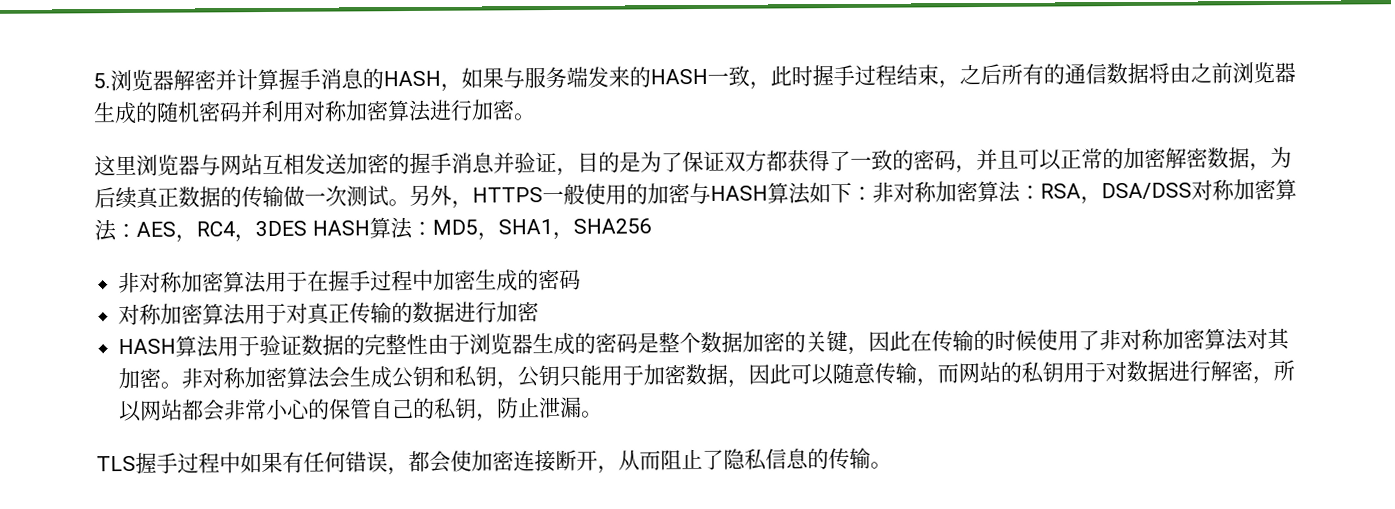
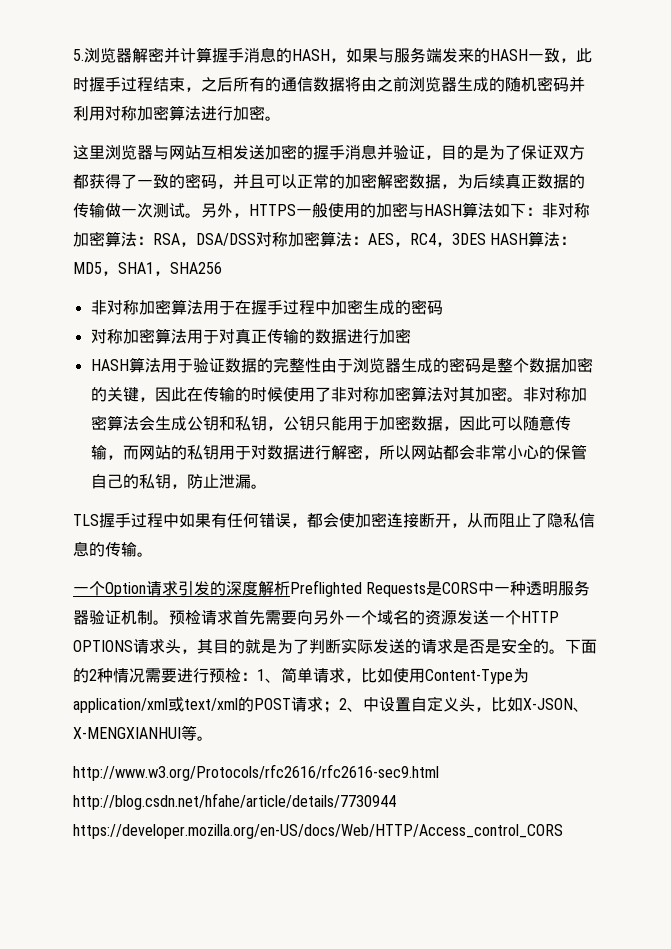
+ 一个Option请求引发的深度解析Preflighted Requests是CORS中一种透明服务器验证机制。预检请求首先需要向另外一个域名的资源发送一个HTTP OPTIONS请求头，其目的就是为了判断实际发送的请求是否是安全的。下面的2种情况需要进行预检：1、简单请求，比如使用Content-Type为application/xml或text/xml的POST请求；2、中设置自定义头，比如X-JSON、X-MENGXIANHUI等。
+ http://www.w3.org/Protocols/rfc2616/rfc2616-sec9.html http://blog.csdn.net/hfahe/article/details/7730944 https://developer.mozilla.org/en-US/docs/Web/HTTP/Access_control_CORS

